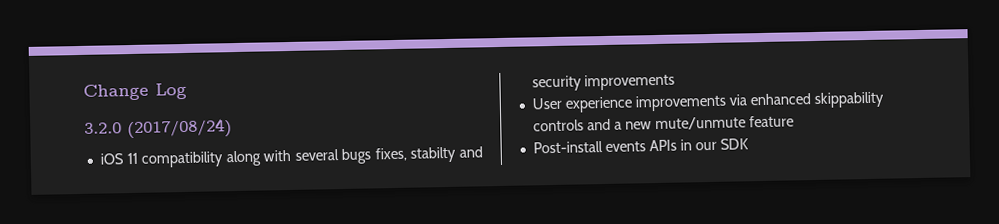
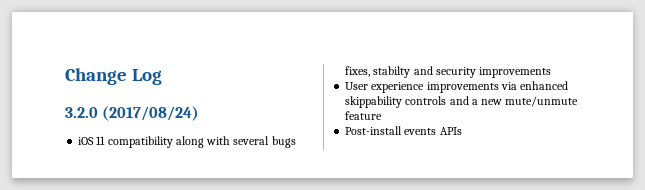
- Post-install events APIs in our SDK
+ Post-install events APIs

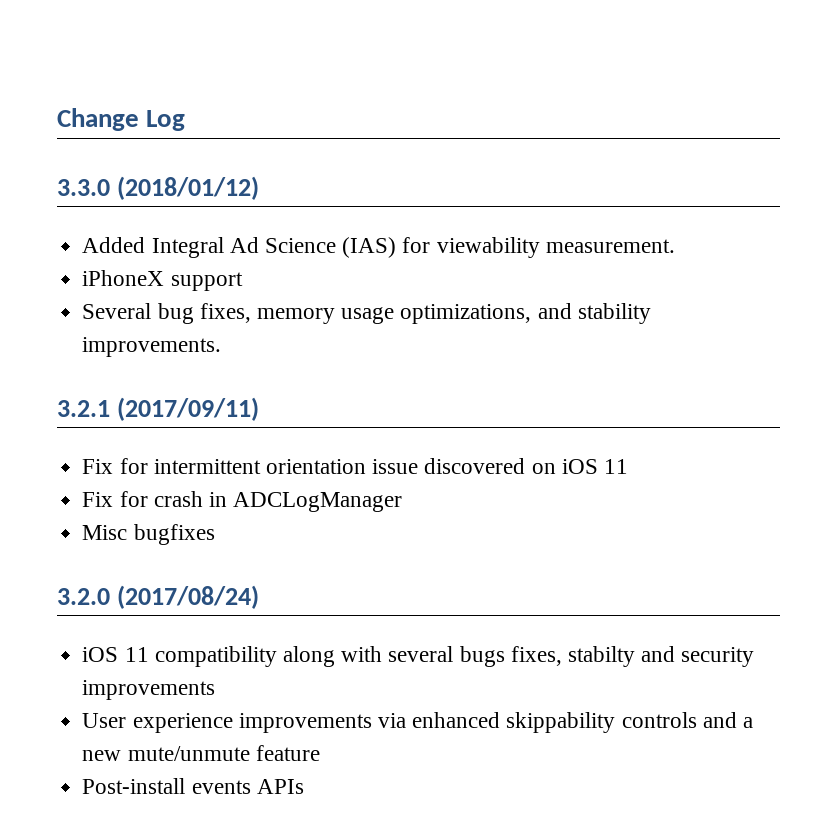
+ 3.3.0 (2018/01/12)
+ Added Integral Ad Science (IAS) for viewability measurement.
+ iPhoneX support
+ Several bug fixes, memory usage optimizations, and stability improvements.
+ 3.2.1 (2017/09/11)
+ Fix for intermittent orientation issue discovered on iOS 11
+ Fix for crash in ADCLogManager
+ Misc bugfixes

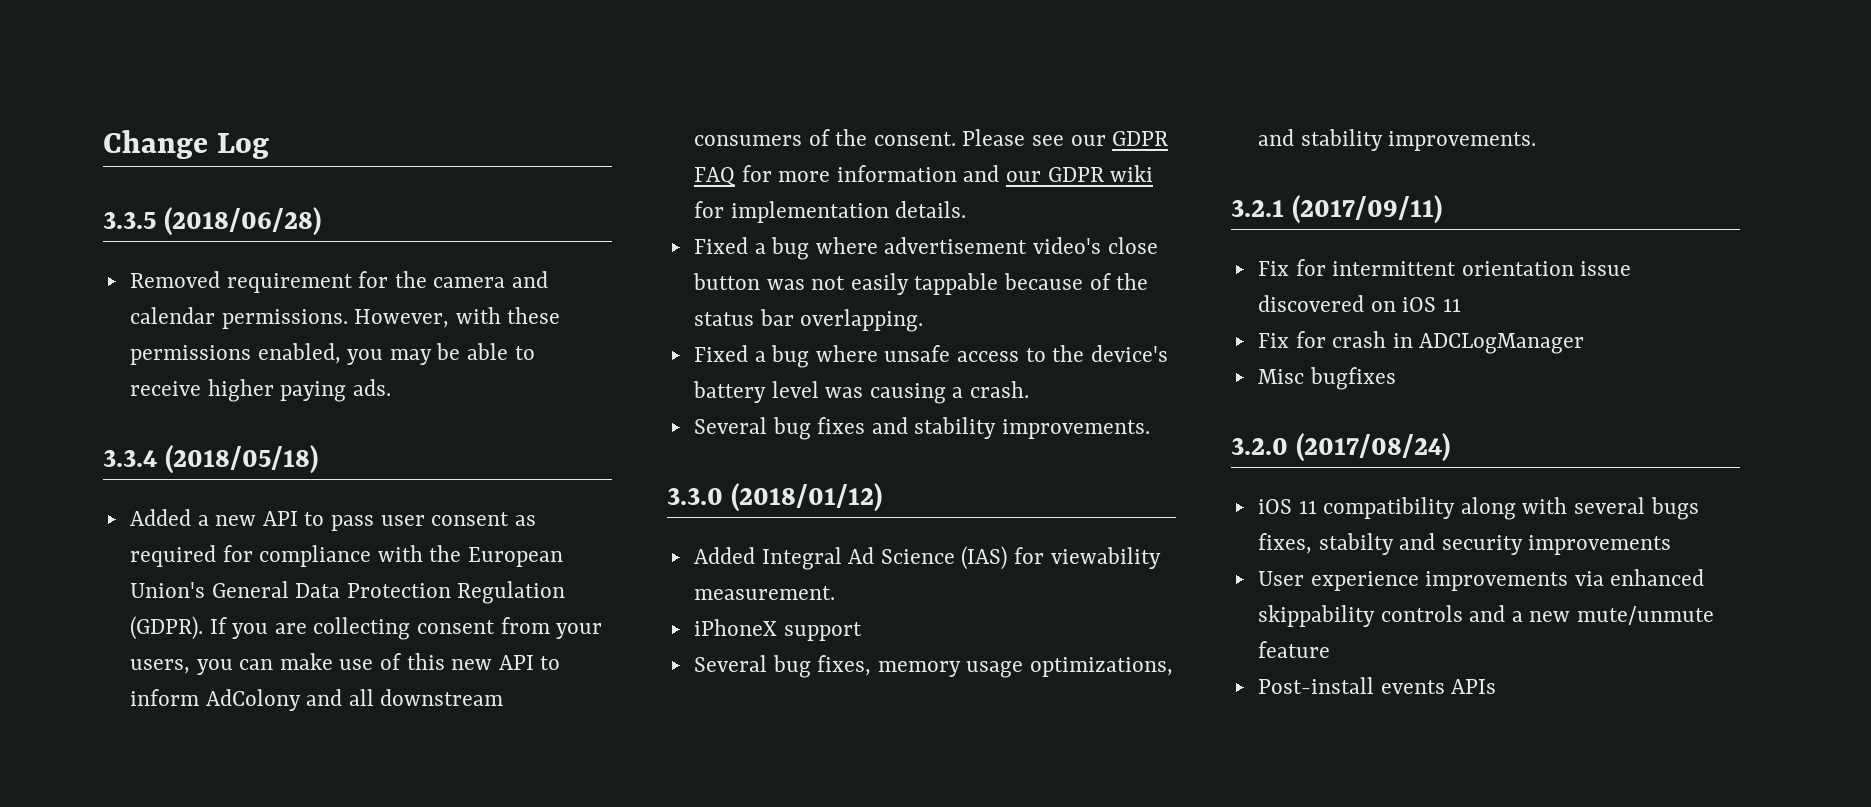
+ 3.3.5 (2018/06/28)
+ Removed requirement for the camera and calendar permissions. However, with these permissions enabled, you may be able to receive higher paying ads.
+ 3.3.4 (2018/05/18)
+ Added a new API to pass user consent as required for compliance with the European Union's General Data Protection Regulation (GDPR). If you are collecting consent from your users, you can make use of this new API to inform AdColony and all downstream consumers of the consent. Please see our GDPR FAQ for more information and our GDPR wiki for implementation details.
+ Fixed a bug where advertisement video's close button was not easily tappable because of the status bar overlapping.
+ Fixed a bug where unsafe access to the device's battery level was causing a crash.
+ Several bug fixes and stability improvements.

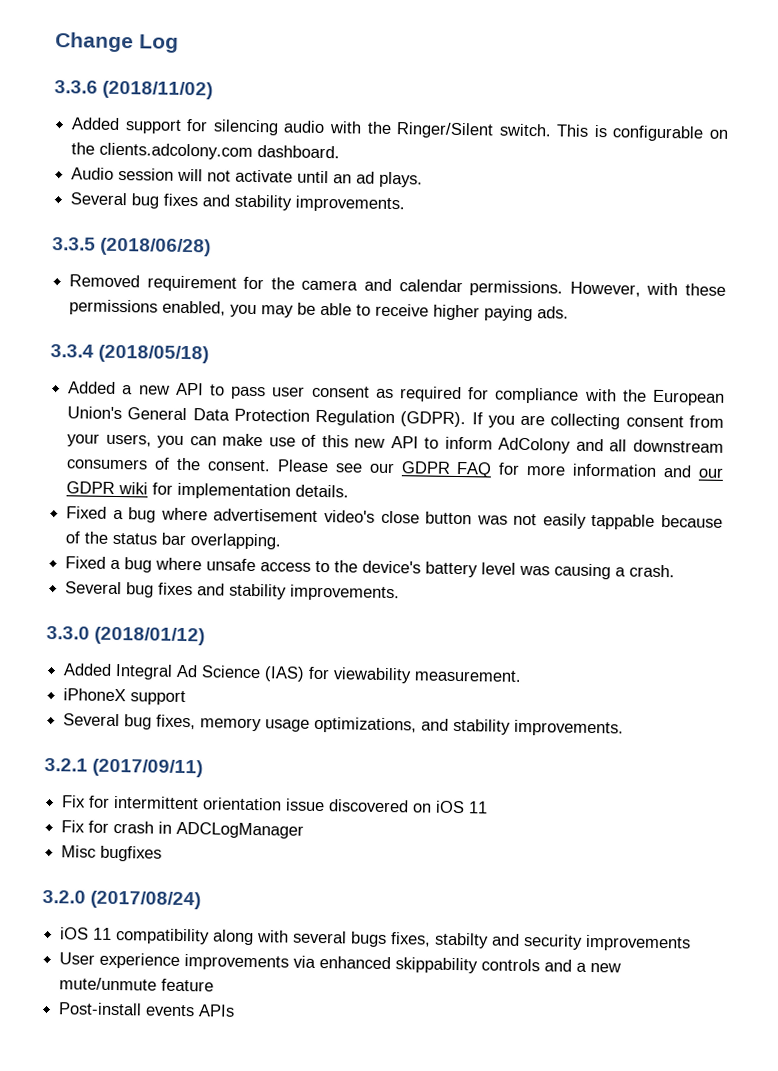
+ 3.3.6 (2018/11/02)
+ Added support for silencing audio with the Ringer/Silent switch. This is configurable on the clients.adcolony.com dashboard.
+ Audio session will not activate until an ad plays.
+ Several bug fixes and stability improvements.

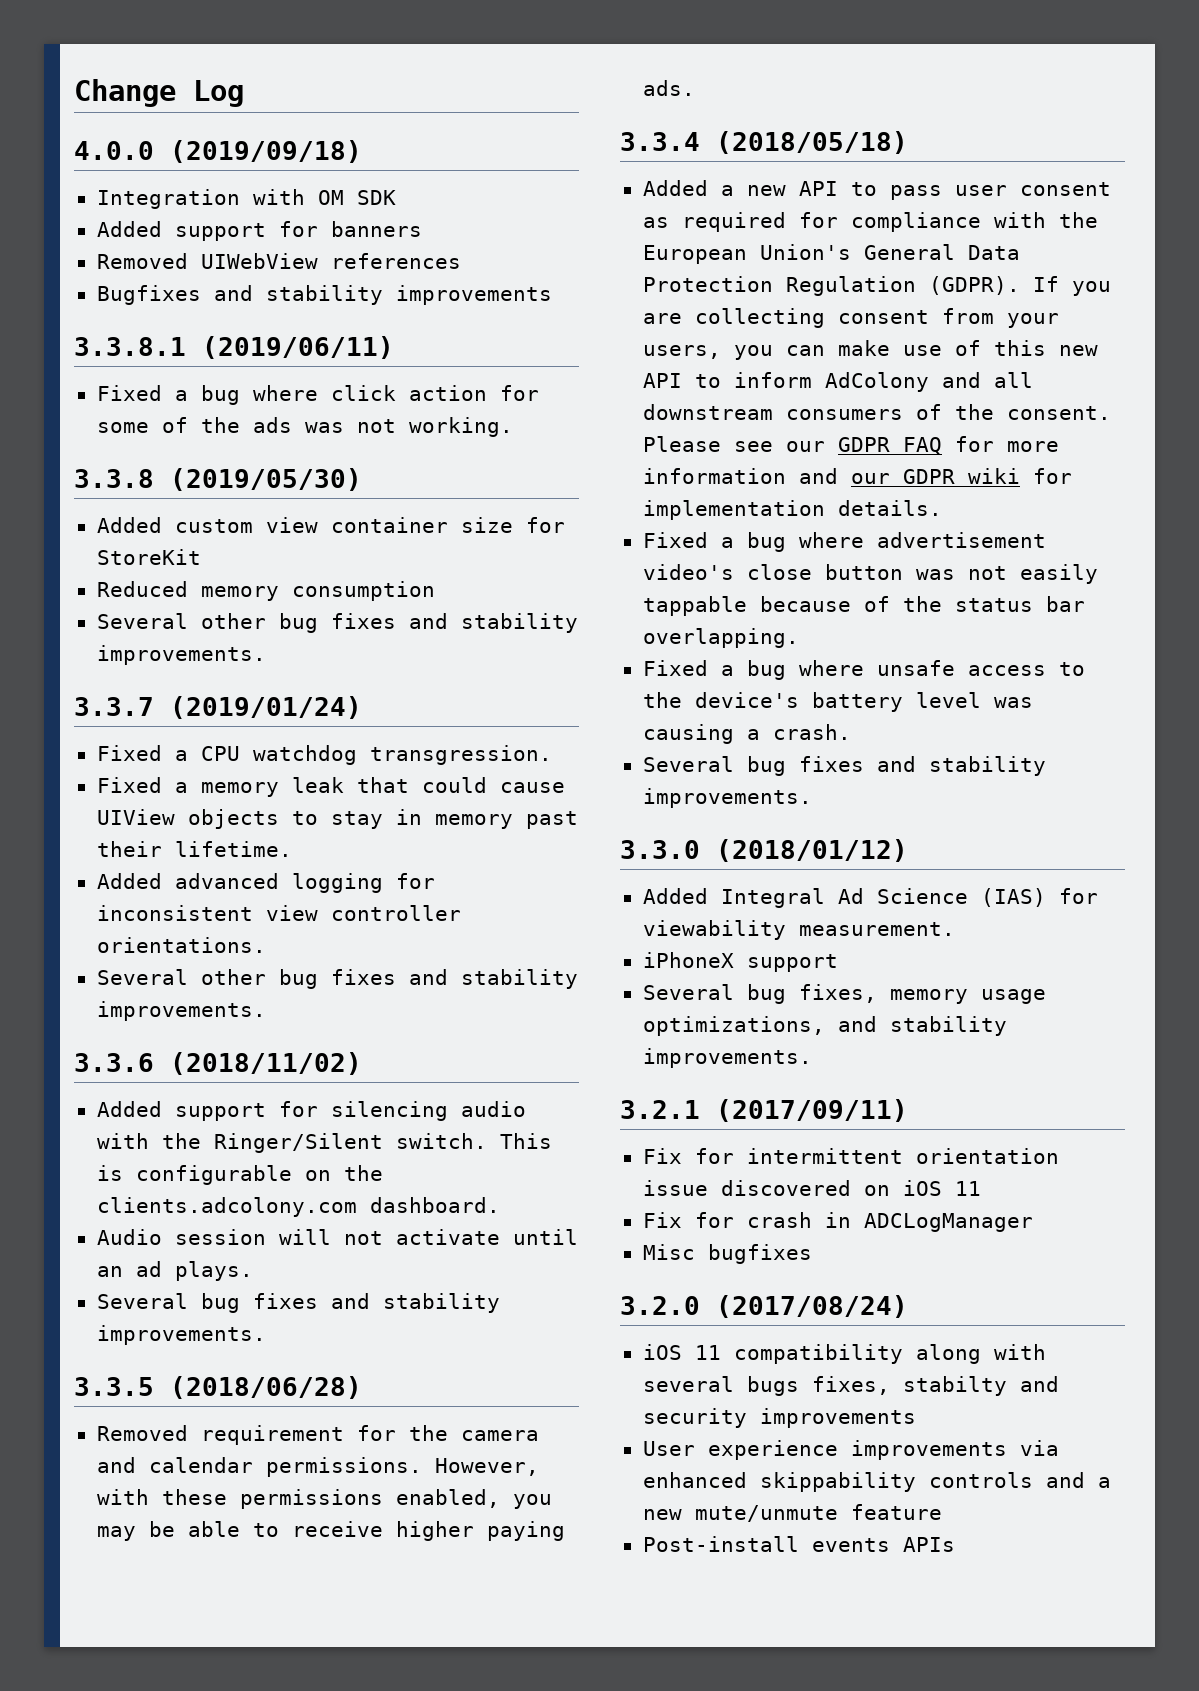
+ 4.0.0 (2019/09/18)
+ Integration with OM SDK
+ Added support for banners
+ Removed UIWebView references
+ Bugfixes and stability improvements
+ 3.3.8.1 (2019/06/11)
+ Fixed a bug where click action for some of the ads was not working.
+ 3.3.8 (2019/05/30)
+ Added custom view container size for StoreKit
+ Reduced memory consumption
+ Several other bug fixes and stability improvements.
+ 3.3.7 (2019/01/24)
+ Fixed a CPU watchdog transgression.
+ Fixed a memory leak that could cause UIView objects to stay in memory past their lifetime.
+ Added advanced logging for inconsistent view controller orientations.
+ Several other bug fixes and stability improvements.

